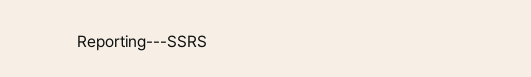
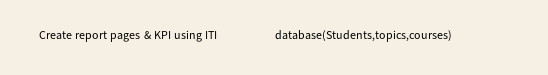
- Reporting---SSRS
+ Create report pages & KPI using ITI database(Students,topics,courses)

